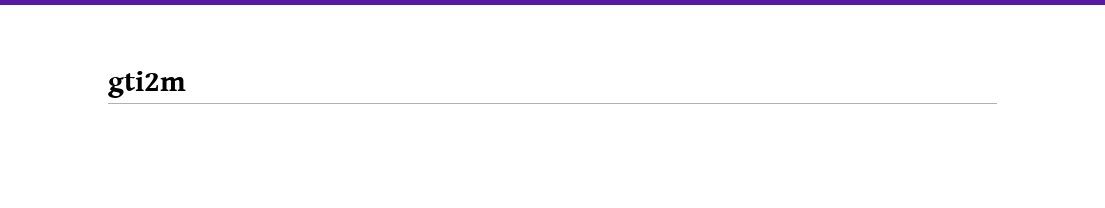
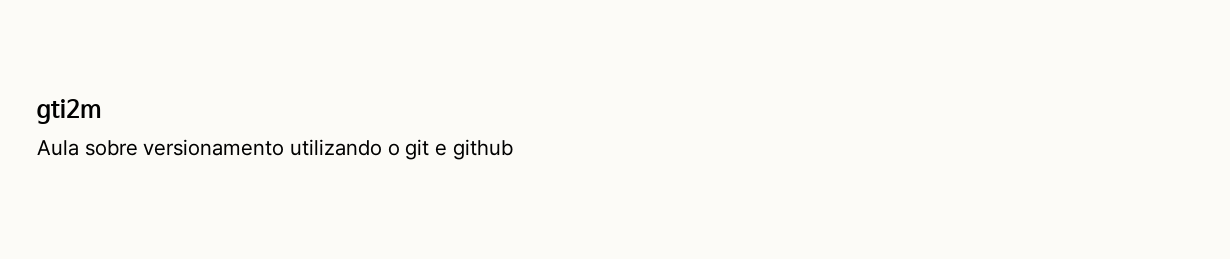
+ Aula sobre versionamento utilizando o git e github

